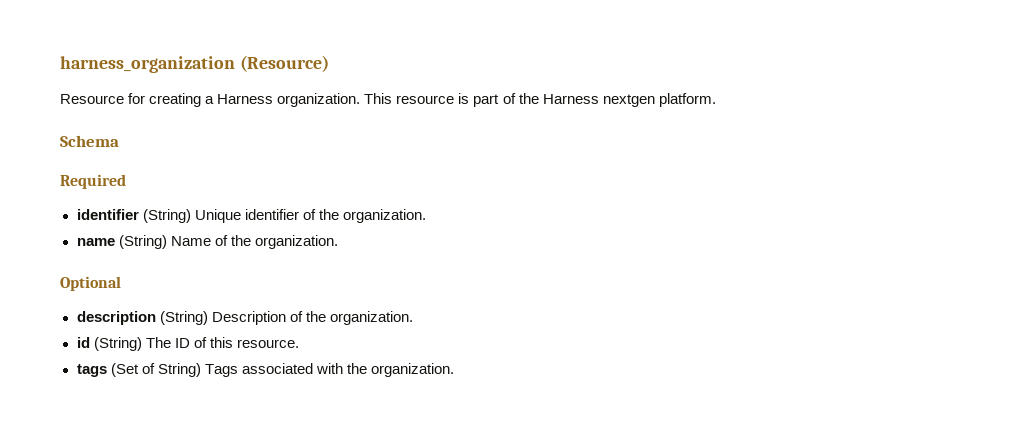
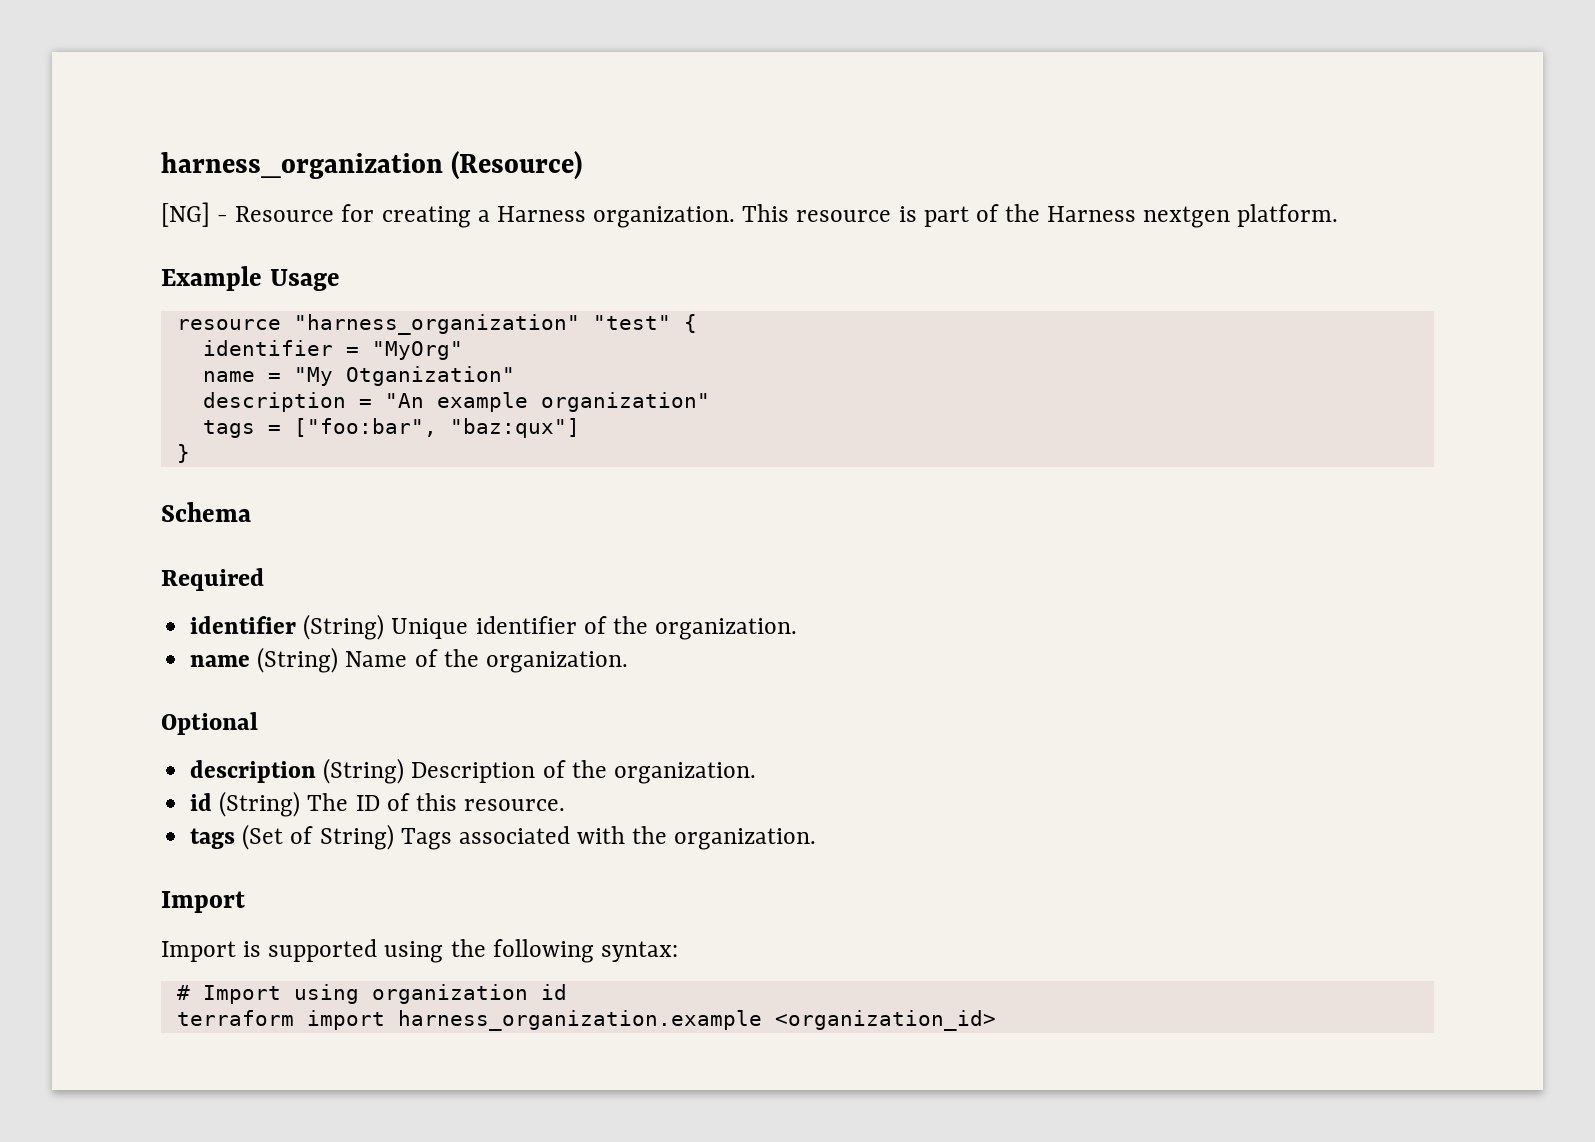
- Resource for creating a Harness organization.
+ [NG] - Resource for creating a Harness organization.
+ Example Usage
+ resource "harness_organization" "test" {
+ identifier = "MyOrg"
+ name = "My Otganization"
+ description = "An example organization"
+ tags = ["foo:bar", "baz:qux"]
+ }
  tags (Set of String) Tags associated with the organization.
+ Import
+ Import is supported using the following syntax:
+ # Import using organization id
+ terraform import harness_organization.example <organization_id>

